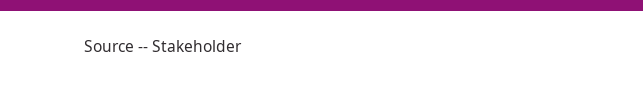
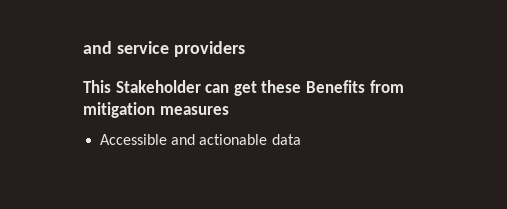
- Source -- Stakeholder
+ and service providers
+ This Stakeholder can get these Benefits from mitigation measures
+ Accessible and actionable data

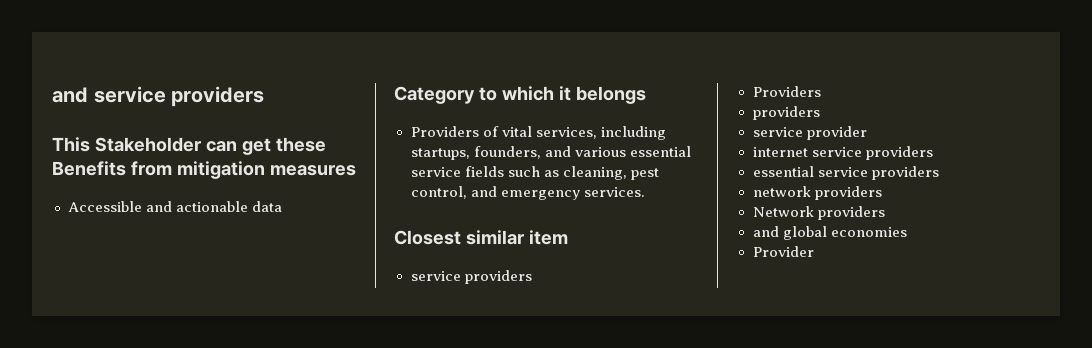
+ Category to which it belongs
+ Providers of vital services, including startups, founders, and various essential service fields such as cleaning, pest control, and emergency services.
+ Closest similar item
+ service providers
+ Providers
+ providers
+ service provider
+ internet service providers
+ essential service providers
+ network providers
+ Network providers
+ and global economies
+ Provider

